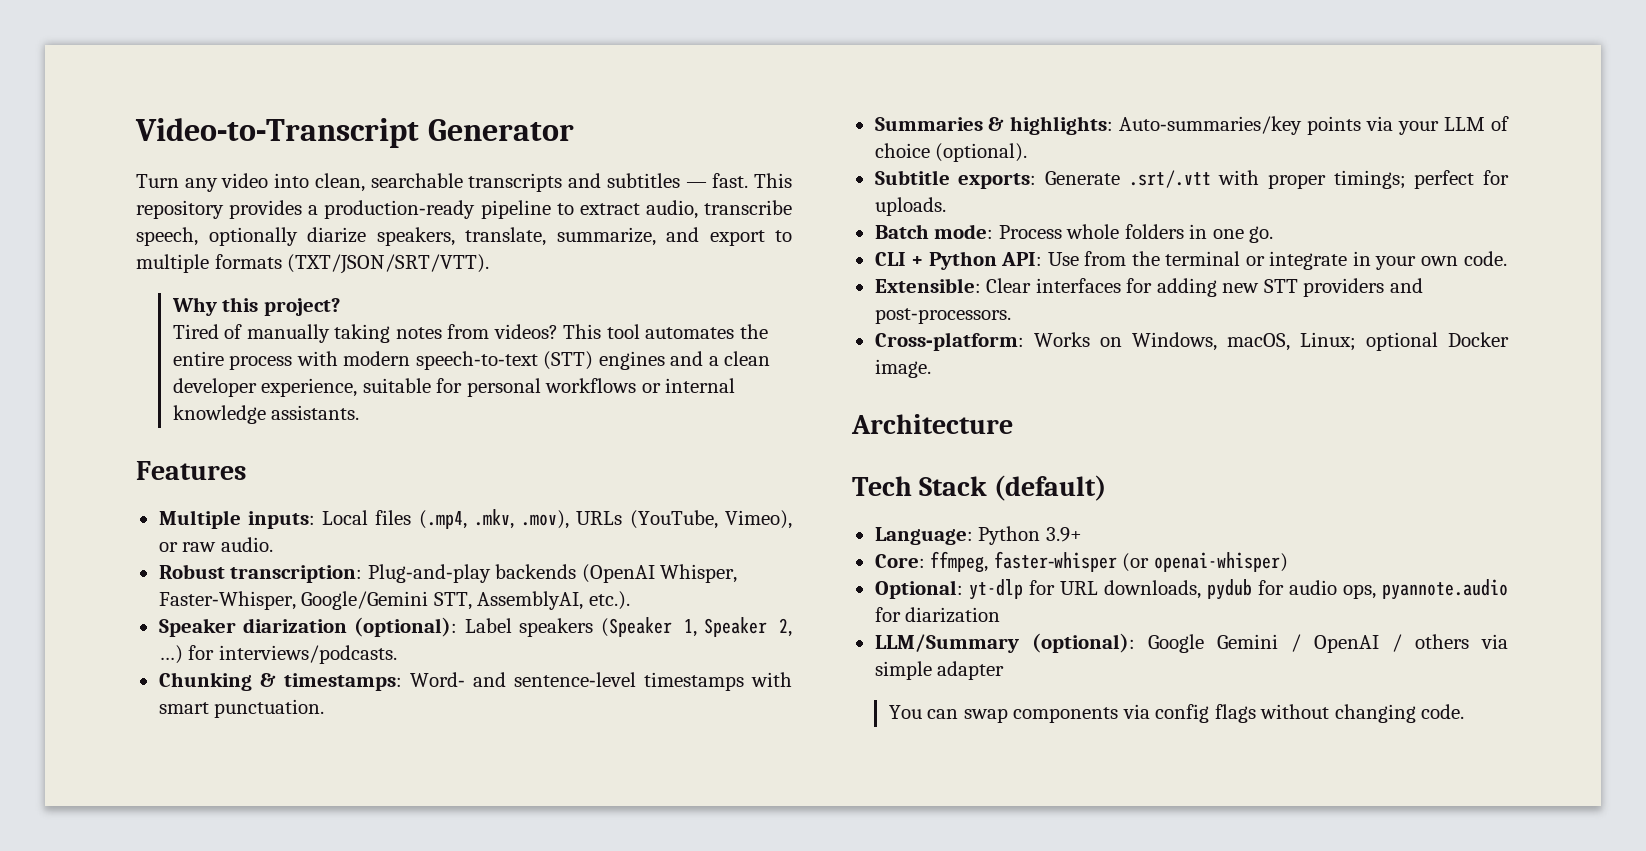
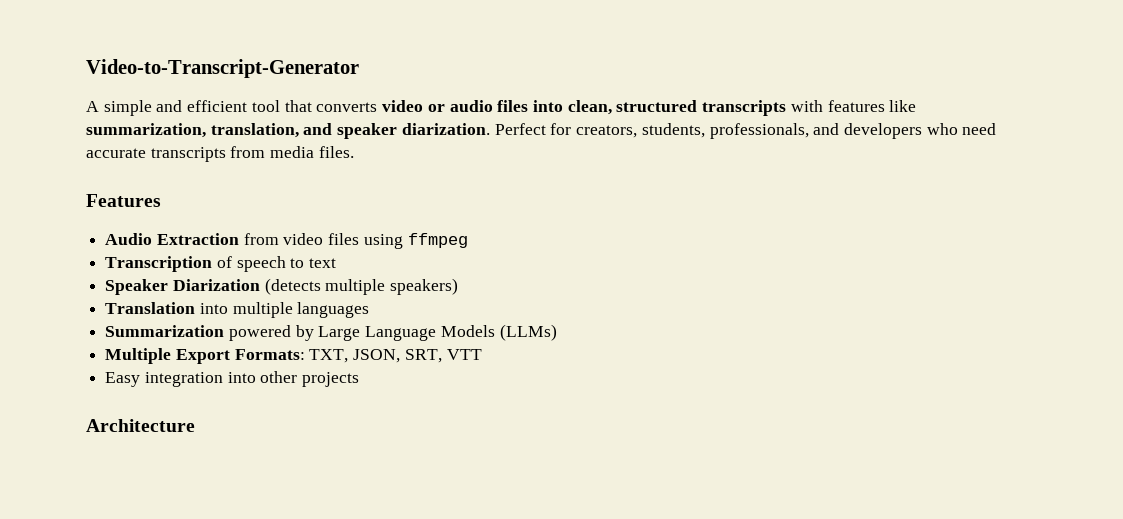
- Video‑to‑Transcript Generator
- Turn any video into clean, searchable transcripts and subtitles — fast. This repository provides a production‑ready pipeline to extract audio, transcribe speech, optionally diarize speakers, translate, summarize, and export to multiple formats (TXT/JSON/SRT/VTT).
- Why this project?
- Tired of manually taking notes from videos? This tool automates the entire process with modern speech‑to‑text (STT) engines and a clean developer experience, suitable for personal workflows or internal knowledge assistants.
+ Video-to-Transcript-Generator
+ A simple and efficient tool that converts video or audio files into clean, structured transcripts with features like summarization, translation, and speaker diarization. Perfect for creators, students, professionals, and developers who need accurate transcripts from media files.
  Features
- Multiple inputs: Local files (.mp4, .mkv, .mov), URLs (YouTube, Vimeo), or raw audio.
- Robust transcription: Plug‑and‑play backends (OpenAI Whisper, Faster‑Whisper, Google/Gemini STT, AssemblyAI, etc.).
- Speaker diarization (optional): Label speakers (Speaker 1, Speaker 2, …) for interviews/podcasts.
- Chunking & timestamps: Word‑ and sentence‑level timestamps with smart punctuation.
- Summaries & highlights: Auto‑summaries/key points via your LLM of choice (optional).
- Subtitle exports: Generate .srt/.vtt with proper timings; perfect for uploads.
- Batch mode: Process whole folders in one go.
- CLI + Python API: Use from the terminal or integrate in your own code.
- Extensible: Clear interfaces for adding new STT providers and post‑processors.
- Cross‑platform: Works on Windows, macOS, Linux; optional Docker image.
+ Audio Extraction from video files using ffmpeg
+ Transcription of speech to text
+ Speaker Diarization (detects multiple speakers)
+ Translation into multiple languages
+ Summarization powered by Large Language Models (LLMs)
+ Multiple Export Formats: TXT, JSON, SRT, VTT
+ Easy integration into other projects
  Architecture
- Tech Stack (default)
- Language: Python 3.9+
- Core: ffmpeg, faster‑whisper (or openai-whisper)
- Optional: yt-dlp for URL downloads, pydub for audio ops, pyannote.audio for diarization
- LLM/Summary (optional): Google Gemini / OpenAI / others via simple adapter
- You can swap components via config flags without changing code.

